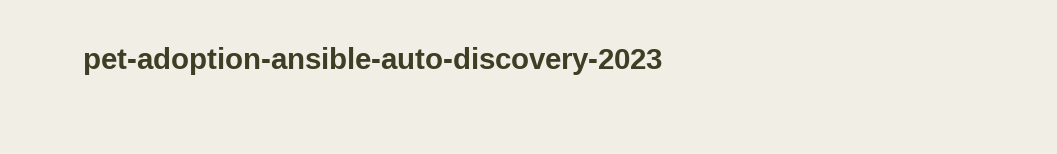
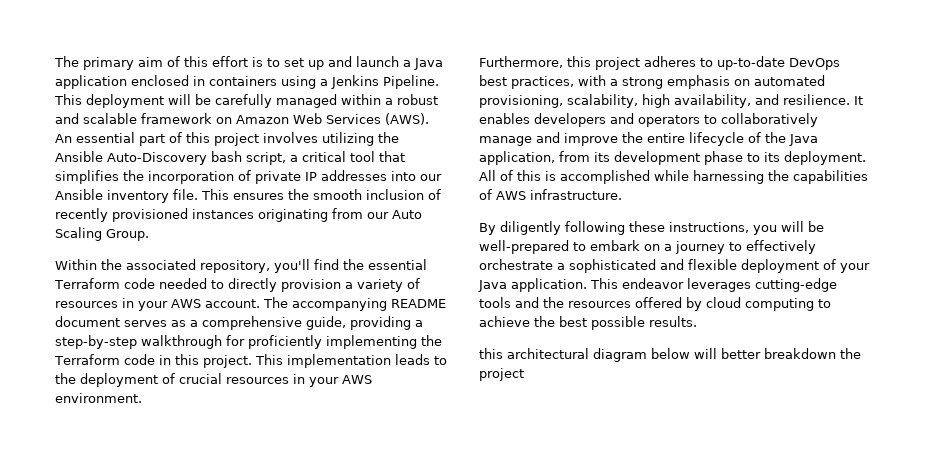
- pet-adoption-ansible-auto-discovery-2023
+ The primary aim of this effort is to set up and launch a Java application enclosed in containers using a Jenkins Pipeline. This deployment will be carefully managed within a robust and scalable framework on Amazon Web Services (AWS). An essential part of this project involves utilizing the Ansible Auto-Discovery bash script, a critical tool that simplifies the incorporation of private IP addresses into our Ansible inventory file. This ensures the smooth inclusion of recently provisioned instances originating from our Auto Scaling Group.
+ Within the associated repository, you'll find the essential Terraform code needed to directly provision a variety of resources in your AWS account. The accompanying README document serves as a comprehensive guide, providing a step-by-step walkthrough for proficiently implementing the Terraform code in this project. This implementation leads to the deployment of crucial resources in your AWS environment.
+ Furthermore, this project adheres to up-to-date DevOps best practices, with a strong emphasis on automated provisioning, scalability, high availability, and resilience. It enables developers and operators to collaboratively manage and improve the entire lifecycle of the Java application, from its development phase to its deployment. All of this is accomplished while harnessing the capabilities of AWS infrastructure.
+ By diligently following these instructions, you will be well-prepared to embark on a journey to effectively orchestrate a sophisticated and flexible deployment of your Java application. This endeavor leverages cutting-edge tools and the resources offered by cloud computing to achieve the best possible results.
+ this architectural diagram below will better breakdown the project

